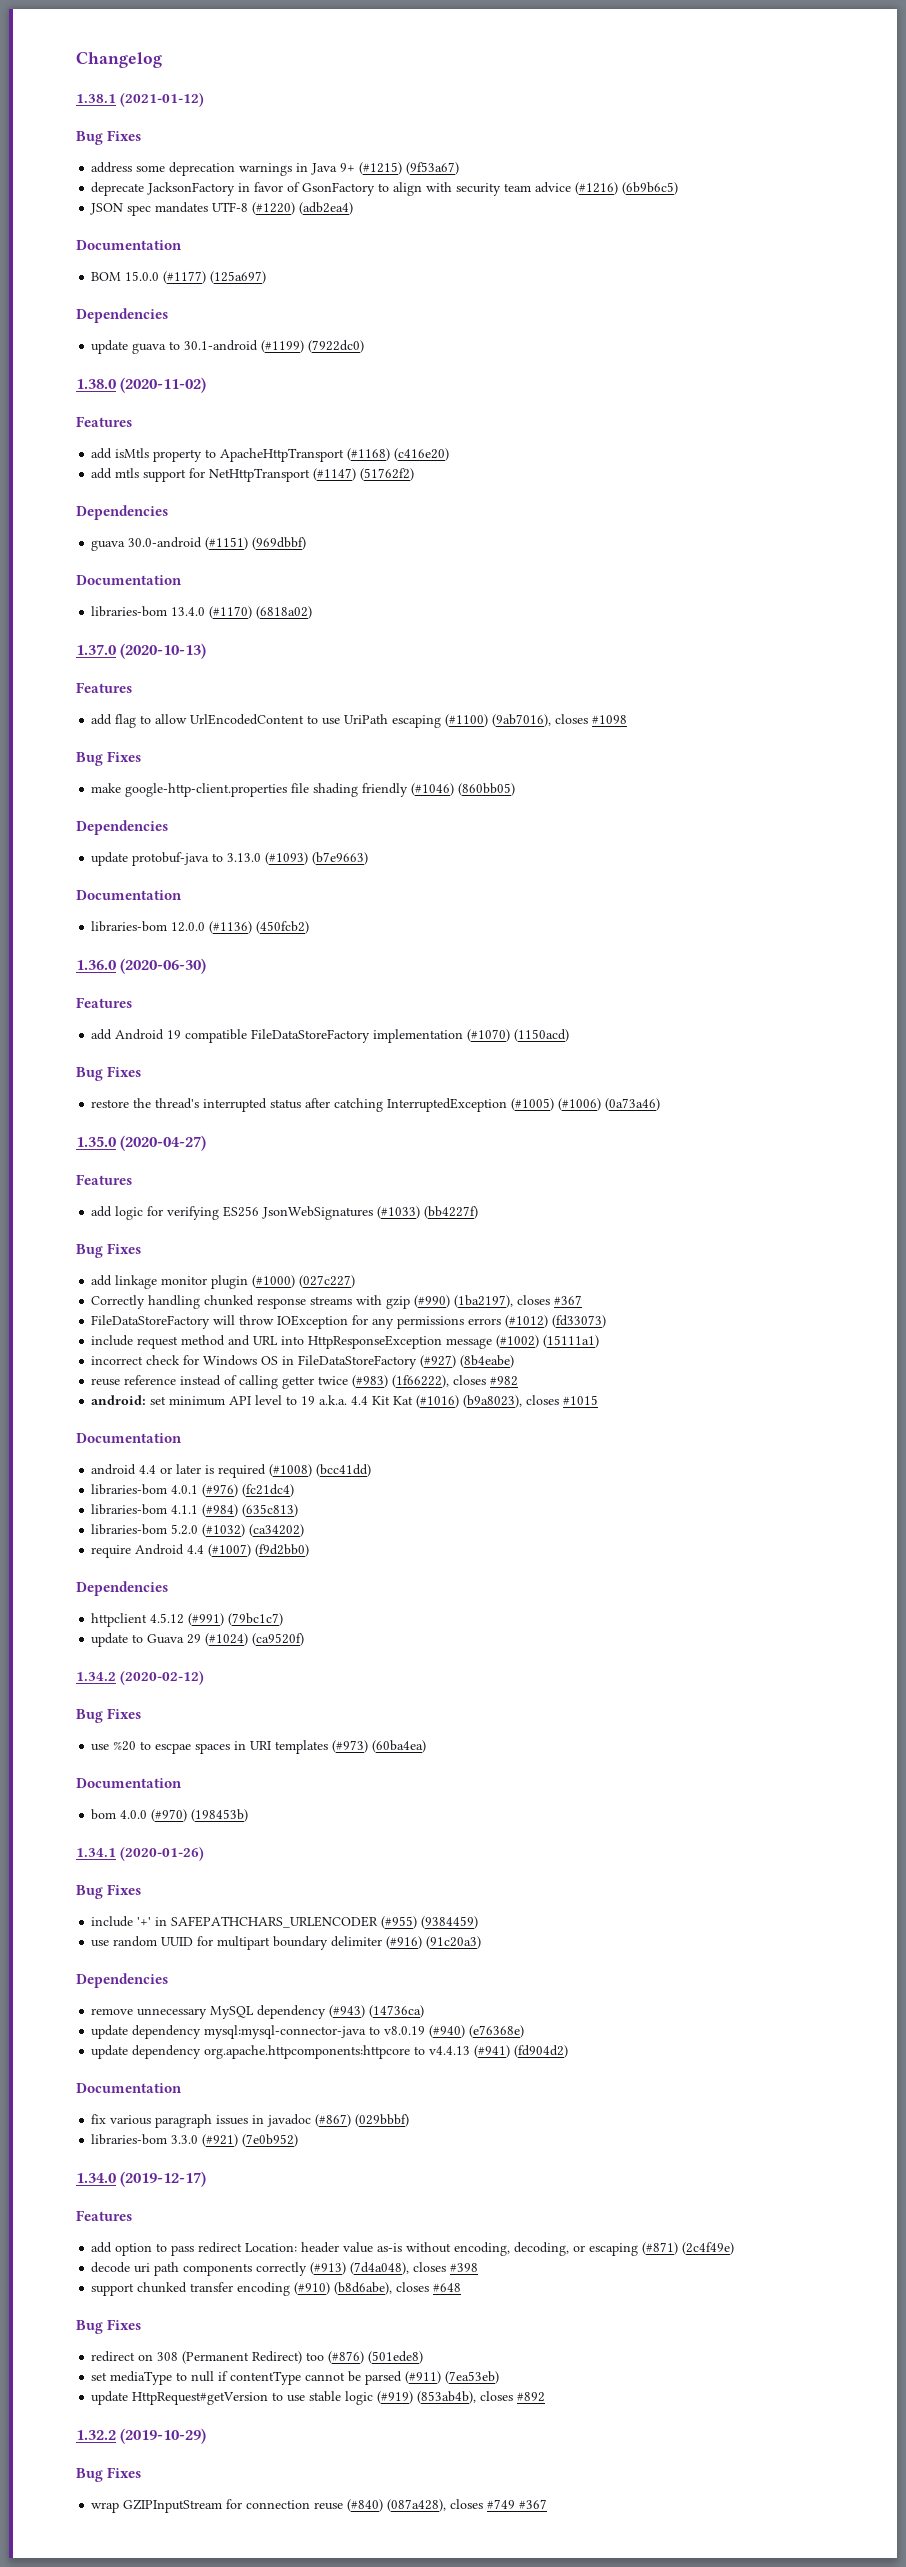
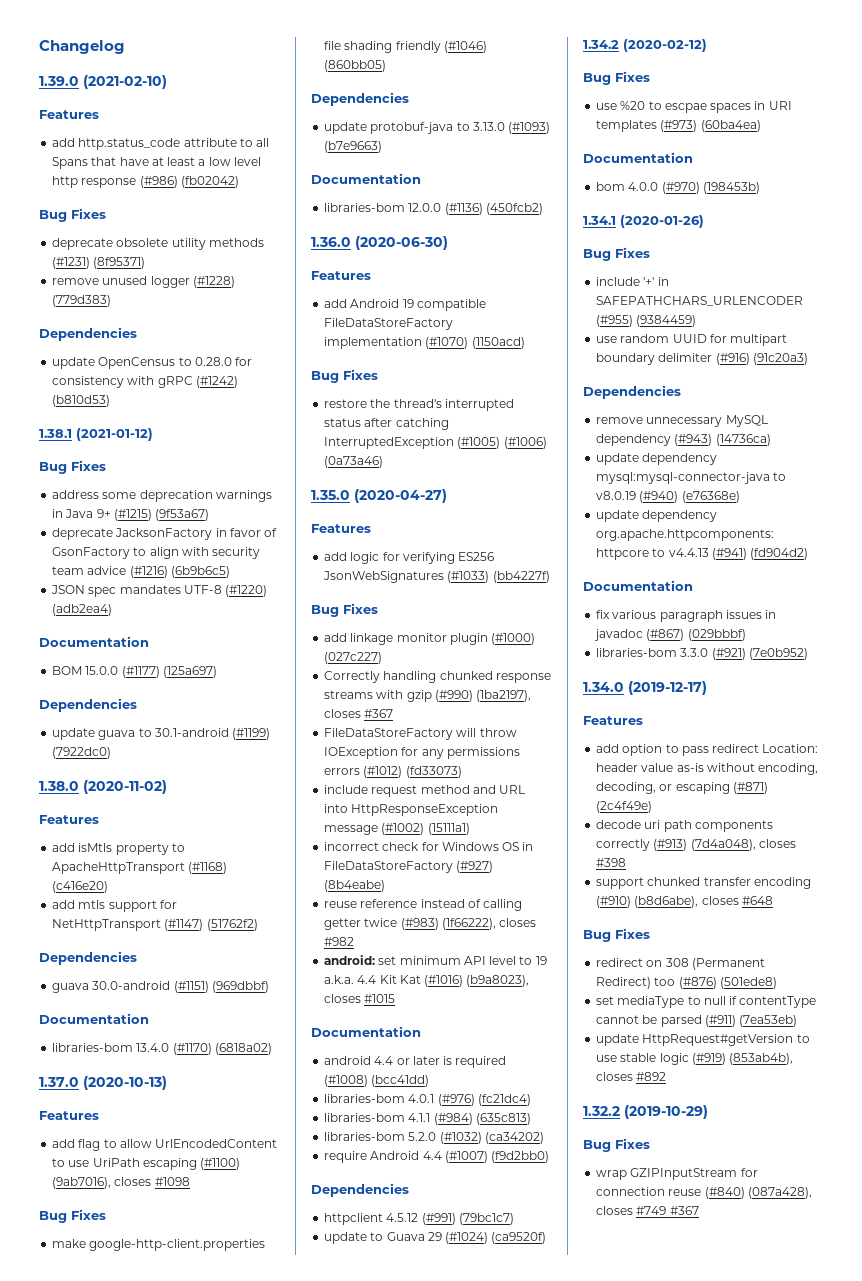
+ 1.39.0 (2021-02-10)
+ Features
+ add http.status_code attribute to all Spans that have at least a low level http response (#986) (fb02042)
+ Bug Fixes
+ deprecate obsolete utility methods (#1231) (8f95371)
+ remove unused logger (#1228) (779d383)
+ Dependencies
+ update OpenCensus to 0.28.0 for consistency with gRPC (#1242) (b810d53)

